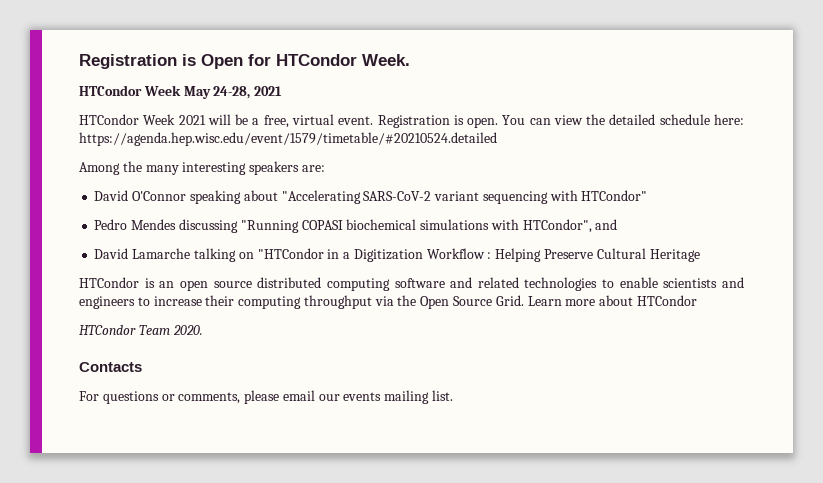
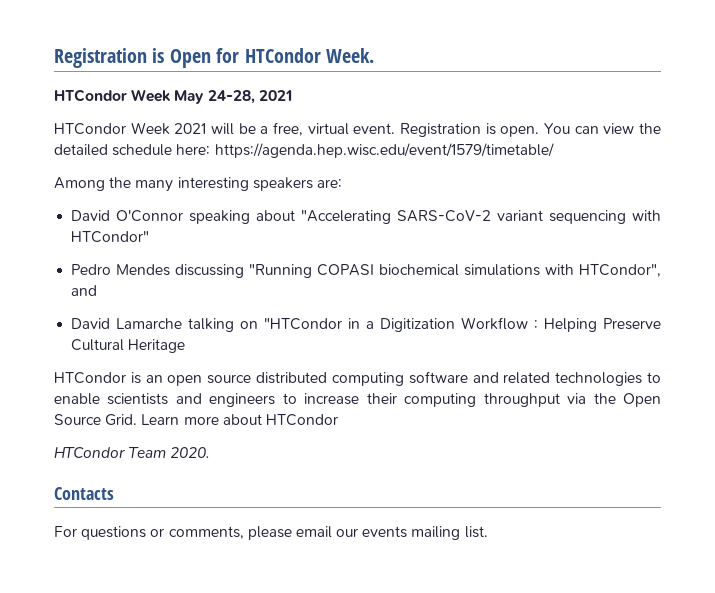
- You can view the detailed schedule here: https://agenda.hep.wisc.edu/event/1579/timetable/#20210524.detailed
+ You can view the detailed schedule here: https://agenda.hep.wisc.edu/event/1579/timetable/

